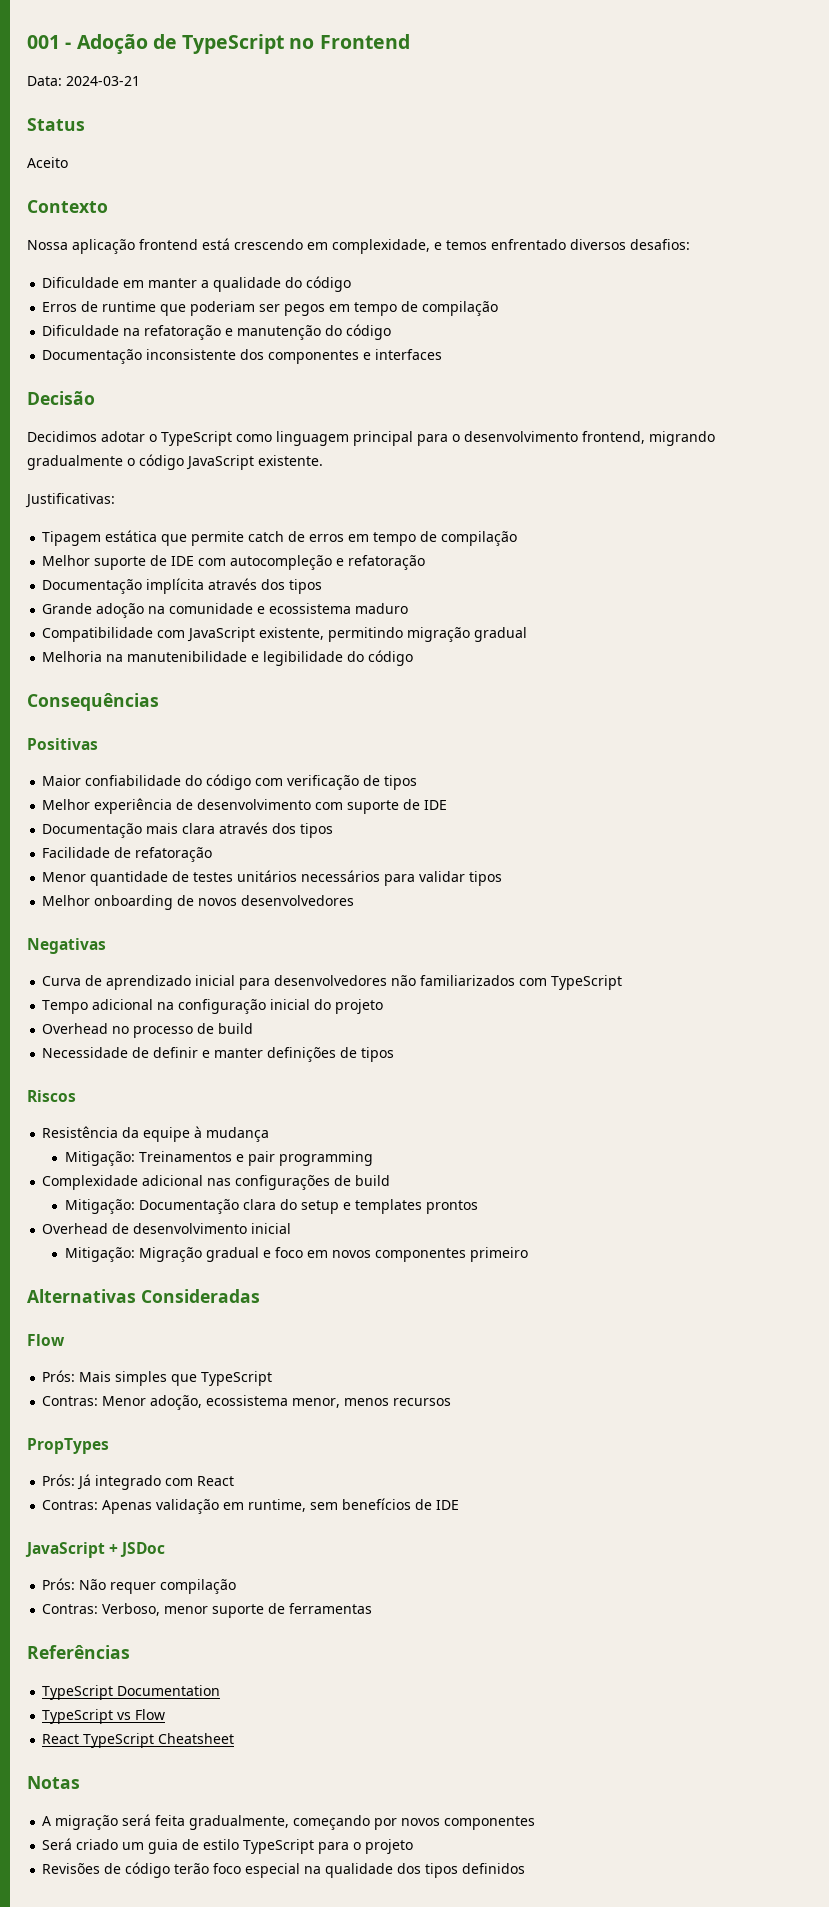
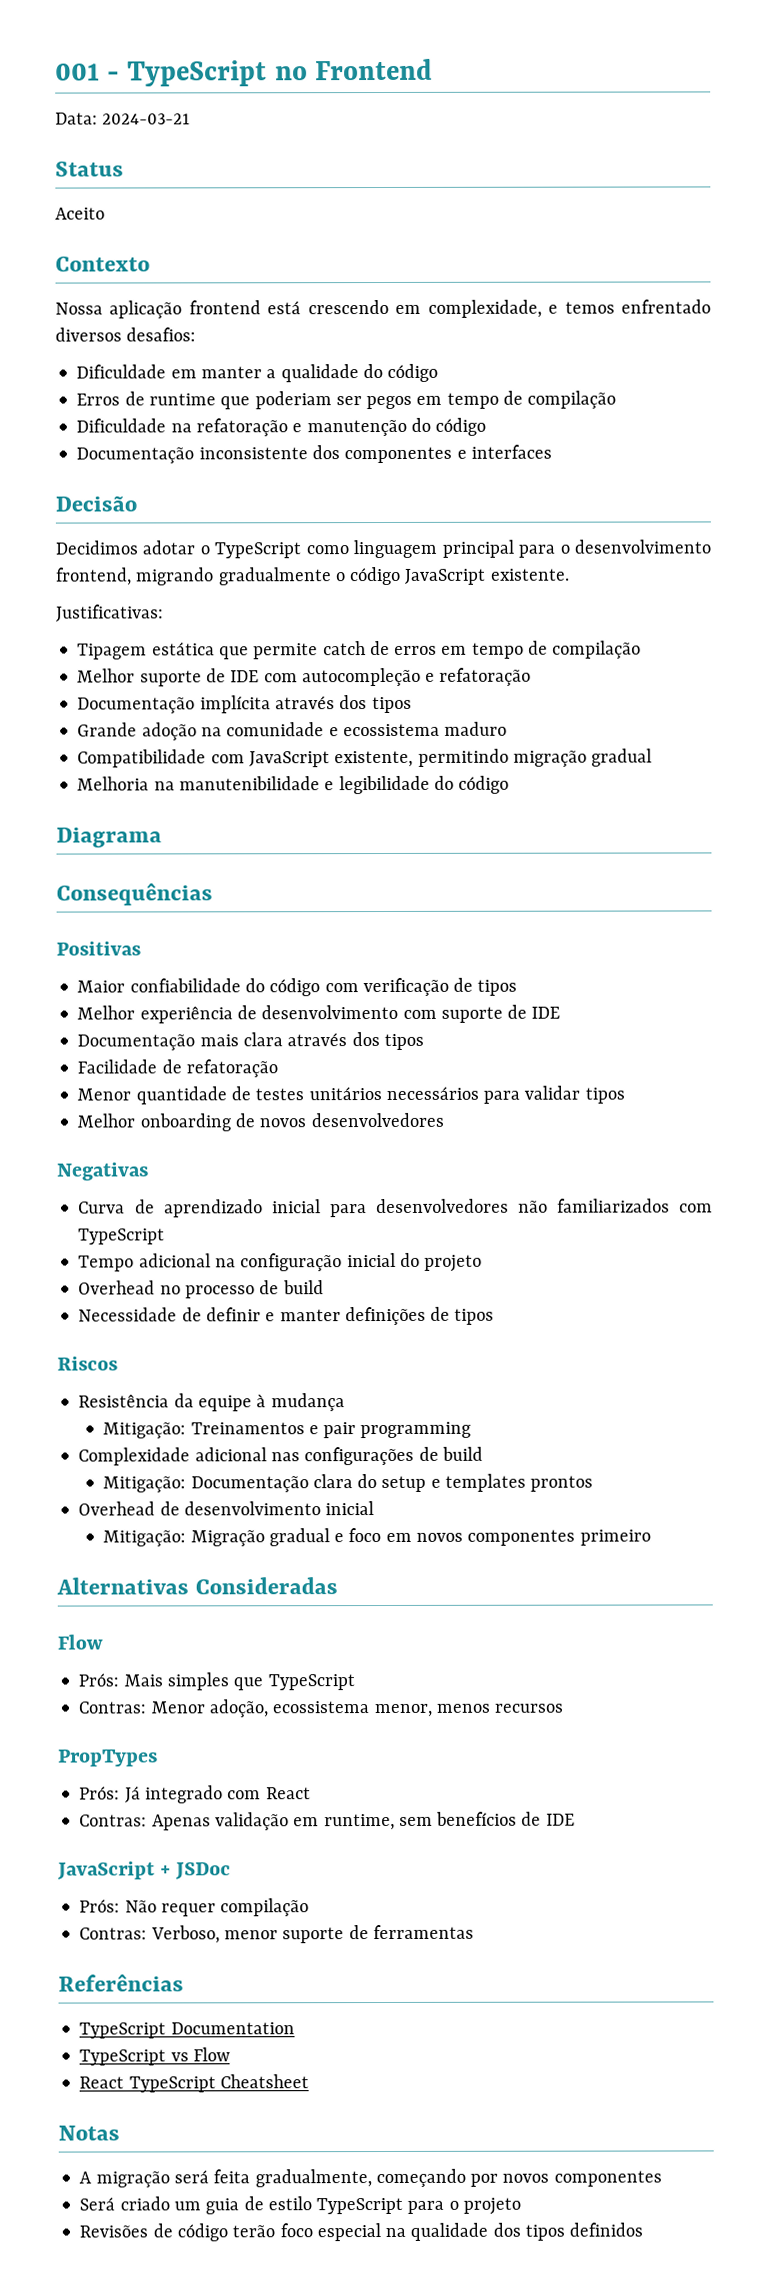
- 001 - Adoção de TypeScript no Frontend
+ 001 - TypeScript no Frontend
+ Diagrama

